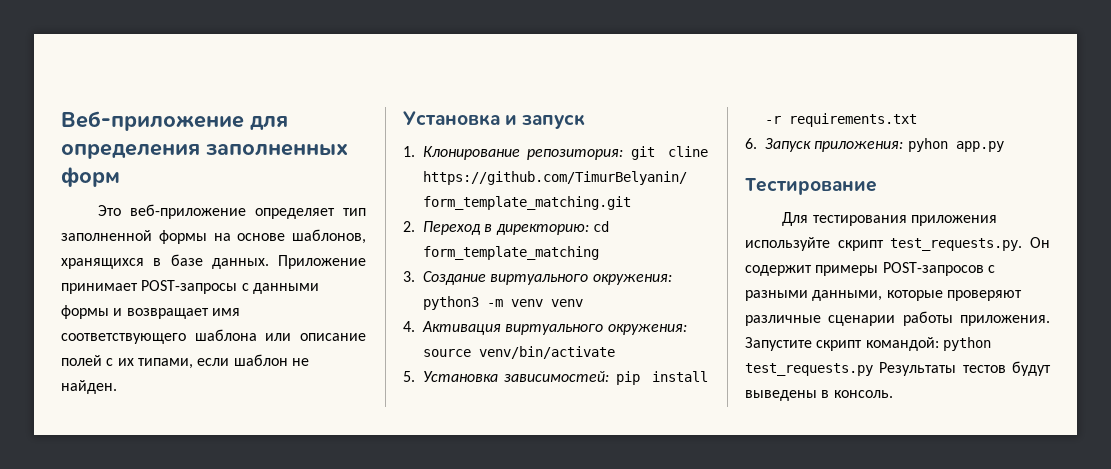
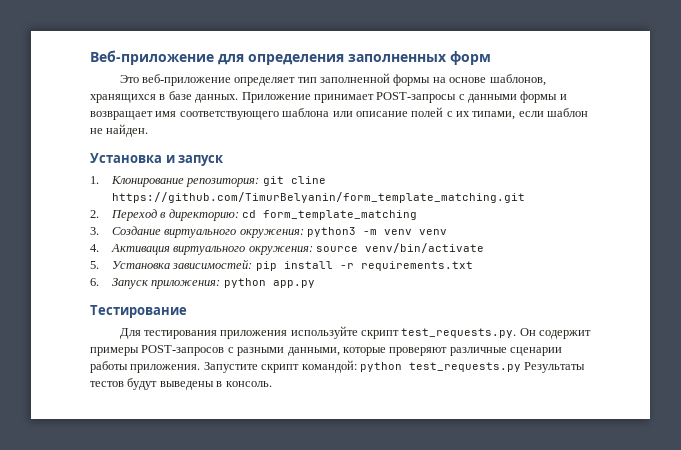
- 6. Запуск приложения: pyhon app.py
+ 6. Запуск приложения: python app.py

